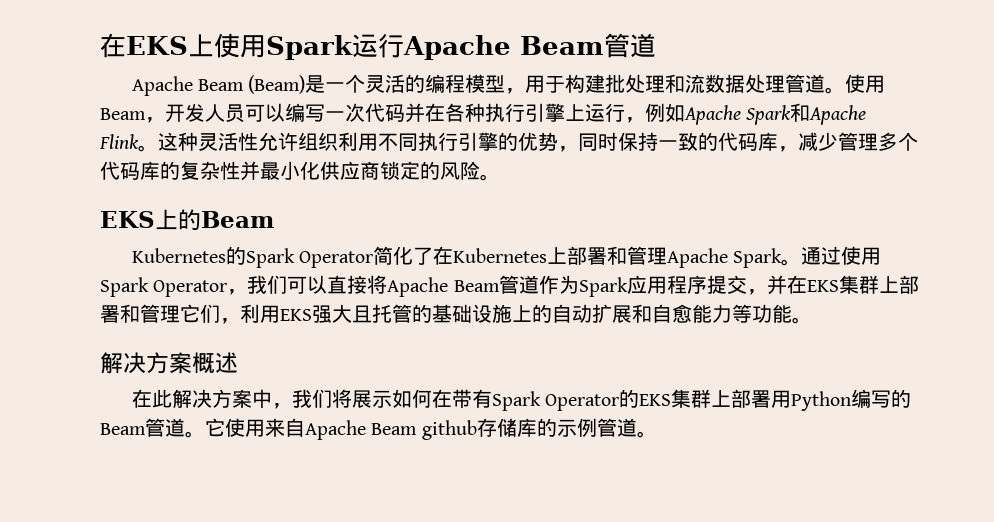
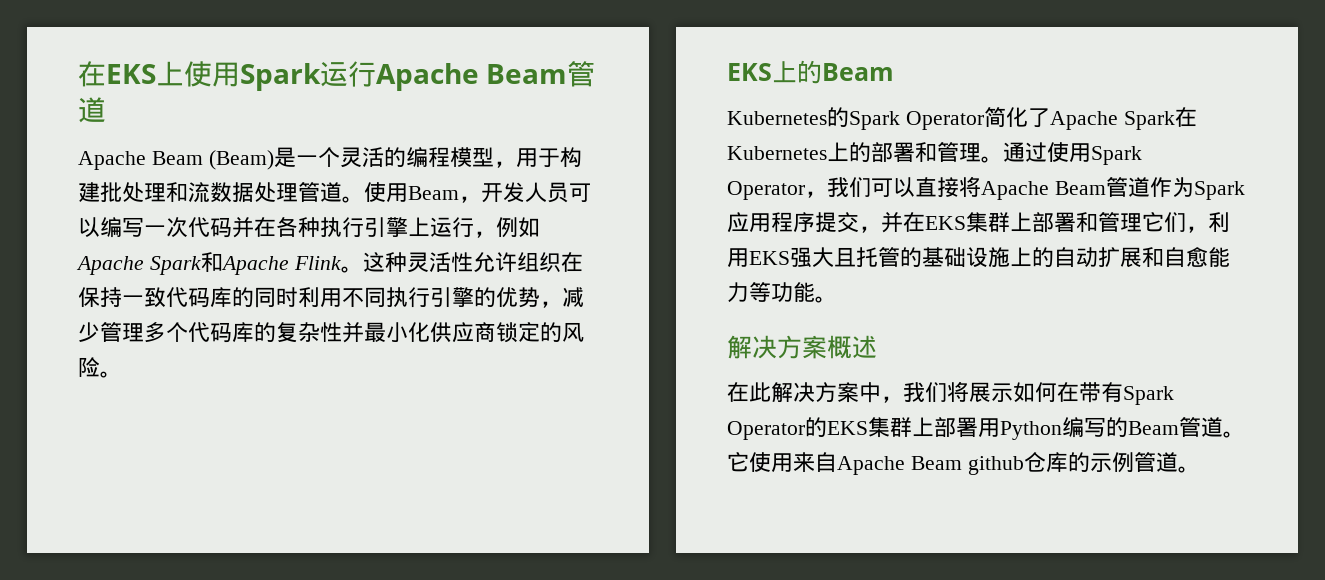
- 这种灵活性允许组织利用不同执行引擎的优势，同时保持一致的代码库，减少管理多个代码库的复杂性并最小化供应商锁定的风险。
+ 这种灵活性允许组织在保持一致代码库的同时利用不同执行引擎的优势，减少管理多个代码库的复杂性并最小化供应商锁定的风险。
- Kubernetes的Spark Operator简化了在Kubernetes上部署和管理Apache Spark。
+ Kubernetes的Spark Operator简化了Apache Spark在Kubernetes上的部署和管理。
- 它使用来自Apache Beam github存储库的示例管道。
+ 它使用来自Apache Beam github仓库的示例管道。

